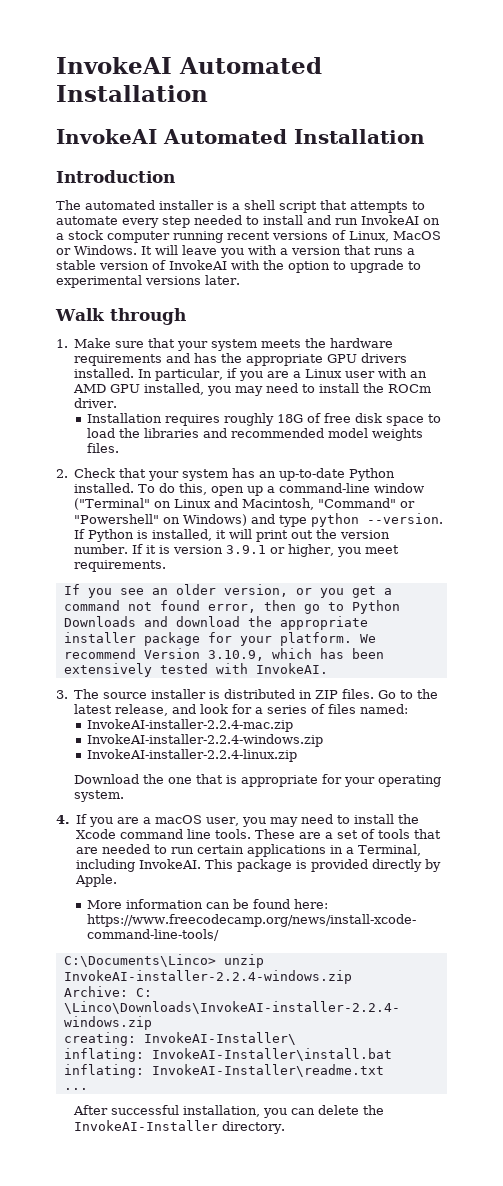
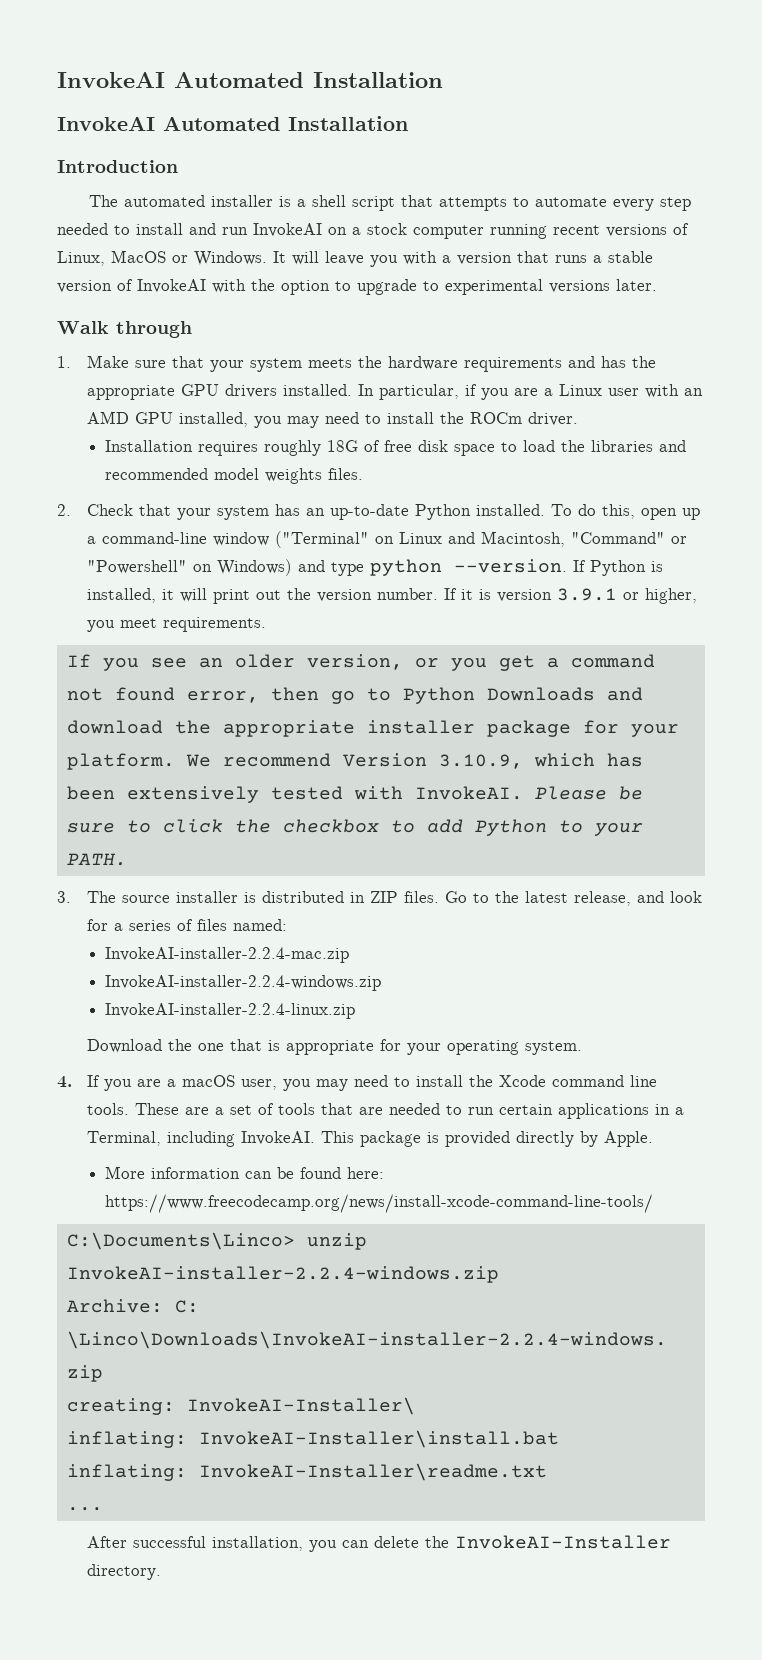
+ Please be sure to click the checkbox to add Python to your PATH.

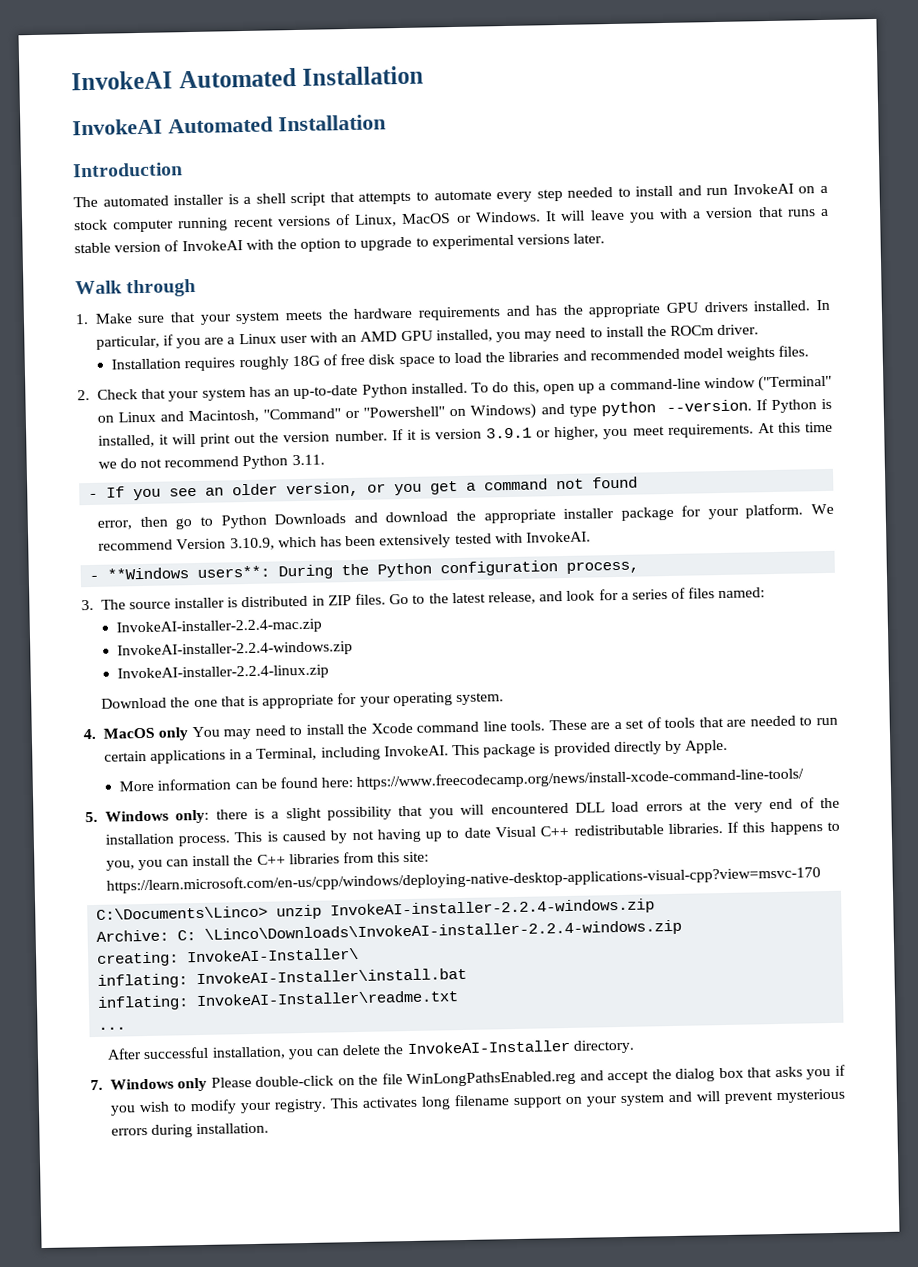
- If it is version 3.9.1 or higher, you meet requirements.
- If you see an older version, or you get a command not found error, then go to Python Downloads and download the appropriate installer package for your platform.
+ If it is version 3.9.1 or higher, you meet requirements. At this time we do not recommend Python 3.11.
+ - If you see an older version, or you get a command not found
+ error, then go to Python Downloads and download the appropriate installer package for your platform.
- We recommend Version 3.10.9, which has been extensively tested with InvokeAI. Please be sure to click the checkbox to add Python to your PATH.
+ We recommend Version 3.10.9, which has been extensively tested with InvokeAI.
+ - **Windows users**: During the Python configuration process,
- 4. If you are a macOS user, you may need to install the Xcode command line tools.
+ 4. MacOS only You may need to install the Xcode command line tools.
+ 5. Windows only: there is a slight possibility that you will encountered DLL load errors at the very end of the installation process. This is caused by not having up to date Visual C++ redistributable libraries. If this happens to you, you can install the C++ libraries from this site: https://learn.microsoft.com/en-us/cpp/windows/deploying-native-desktop-applications-visual-cpp?view=msvc-170
+ 7. Windows only Please double-click on the file WinLongPathsEnabled.reg and accept the dialog box that asks you if you wish to modify your registry. This activates long filename support on your system and will prevent mysterious errors during installation.

